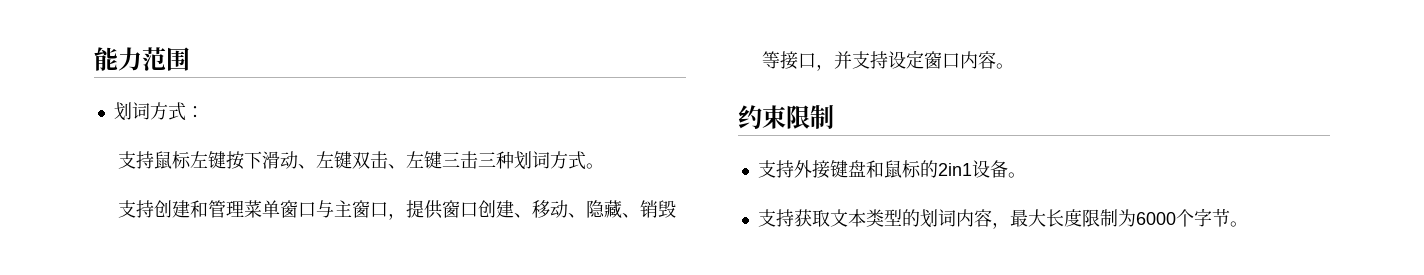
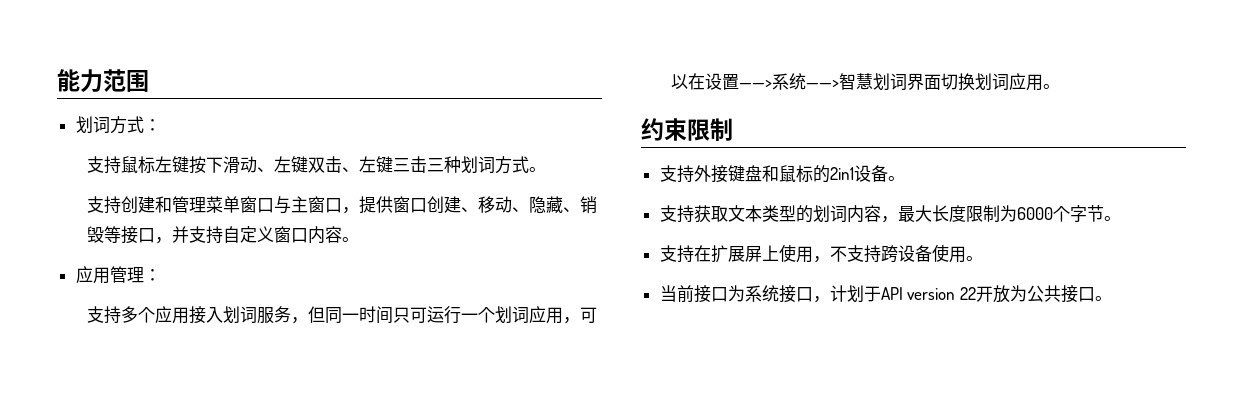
- 支持创建和管理菜单窗口与主窗口，提供窗口创建、移动、隐藏、销毁等接口，并支持设定窗口内容。
+ 支持创建和管理菜单窗口与主窗口，提供窗口创建、移动、隐藏、销毁等接口，并支持自定义窗口内容。
+ 应用管理：
+ 支持多个应用接入划词服务，但同一时间只可运行一个划词应用，可以在设置——>系统——>智慧划词界面切换划词应用。
+ 支持在扩展屏上使用，不支持跨设备使用。
+ 当前接口为系统接口，计划于API version 22开放为公共接口。

